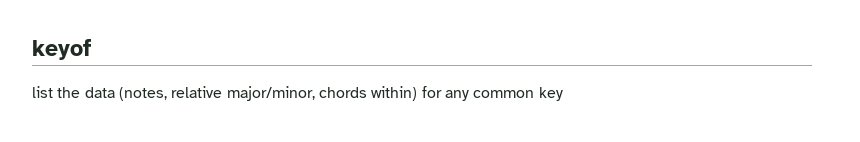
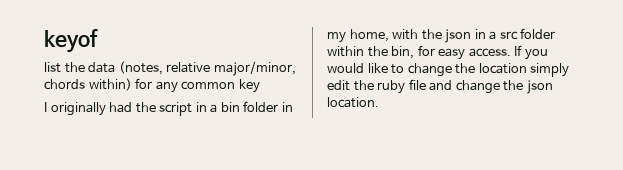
+ I originally had the script in a bin folder in my home, with the json in a src folder within the bin, for easy access. If you would like to change the location simply edit the ruby file and change the json location.

